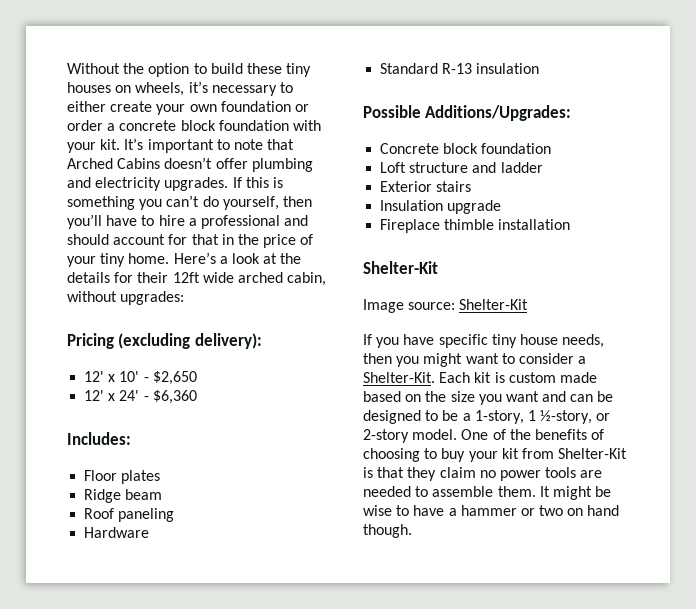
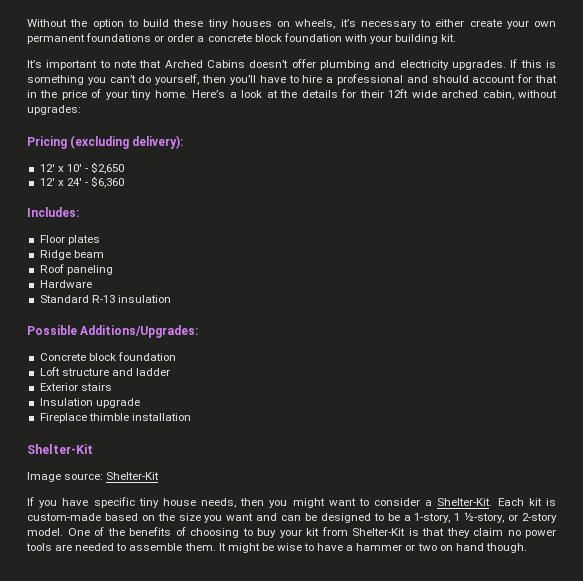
- Without the option to build these tiny houses on wheels, it’s necessary to either create your own foundation or order a concrete block foundation with your kit. It’s important to note that Arched Cabins doesn’t offer plumbing and electricity upgrades.
+ Without the option to build these tiny houses on wheels, it’s necessary to either create your own permanent foundations or order a concrete block foundation with your building kit.
+ It’s important to note that Arched Cabins doesn’t offer plumbing and electricity upgrades.
- Each kit is custom made based on the size you want and can be designed to be a 1-story, 1 ½-story, or 2-story model.
+ Each kit is custom-made based on the size you want and can be designed to be a 1-story, 1 ½-story, or 2-story model.

